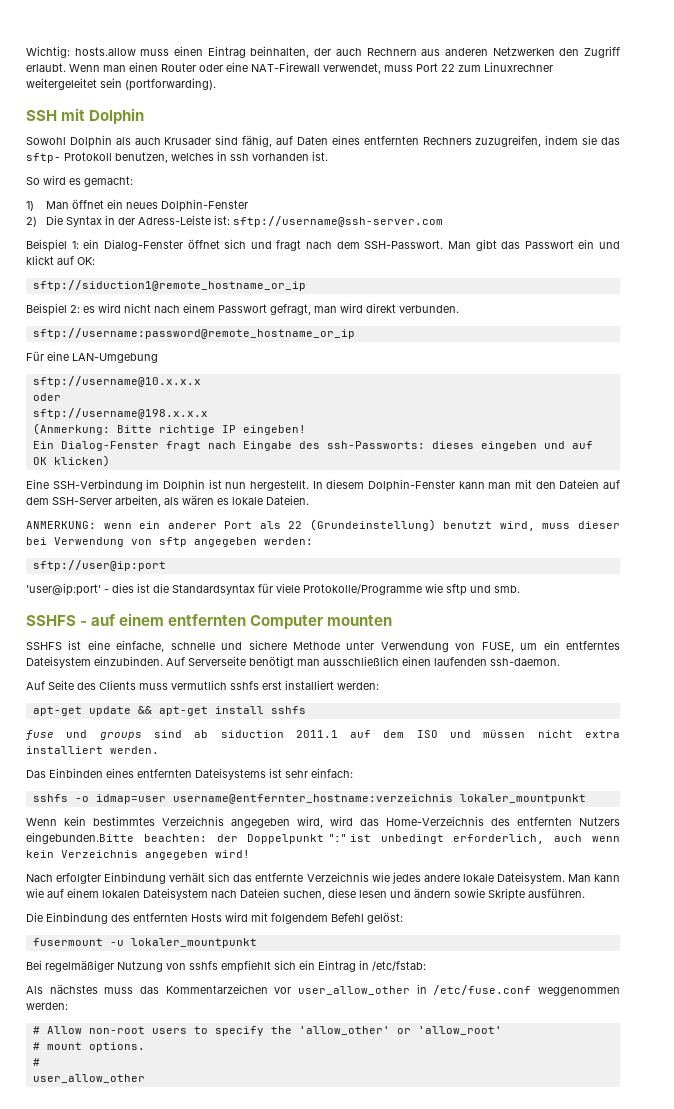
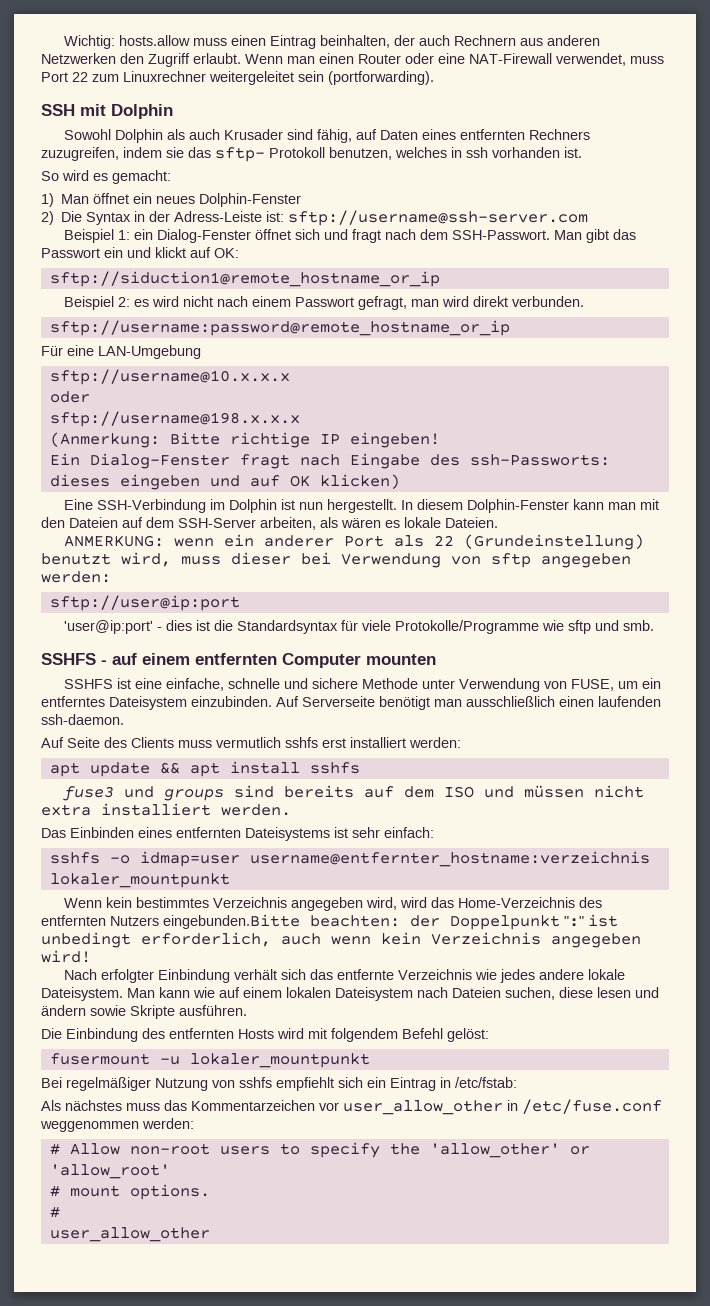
- apt-get update && apt-get install sshfs
+ apt update && apt install sshfs
- fuse und groups sind ab siduction 2011.1 auf dem ISO und müssen nicht extra installiert werden.
+ fuse3 und groups sind bereits auf dem ISO und müssen nicht extra installiert werden.

